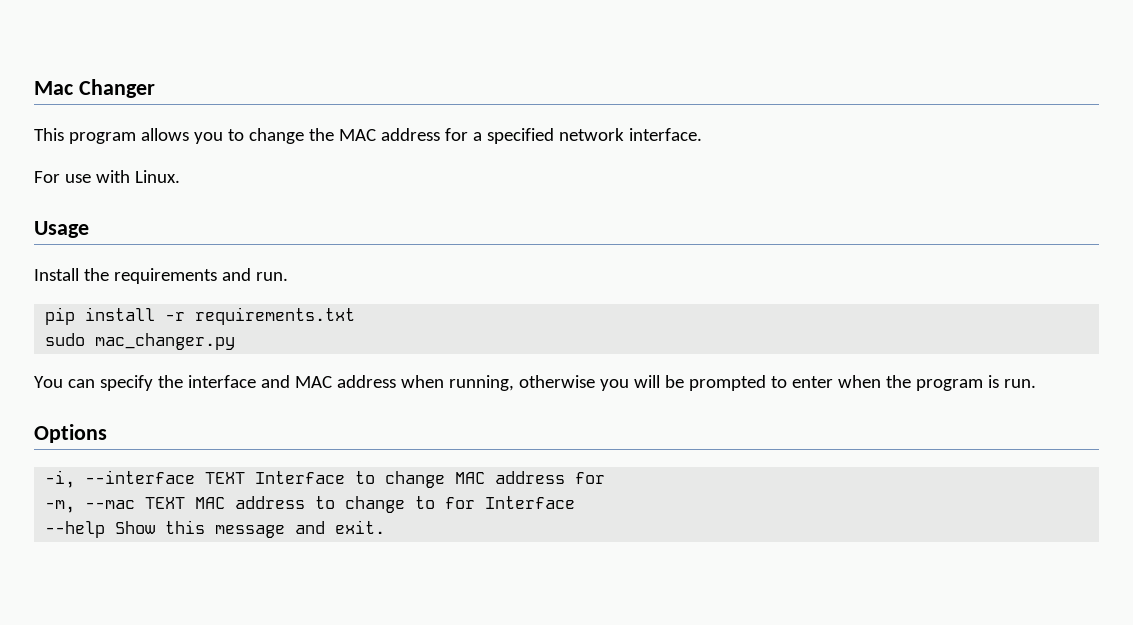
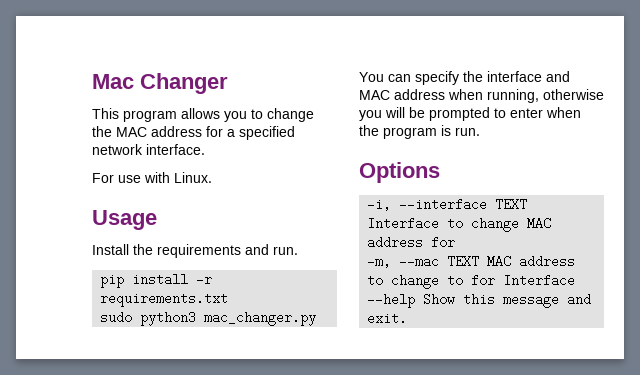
- sudo mac_changer.py
+ sudo python3 mac_changer.py

